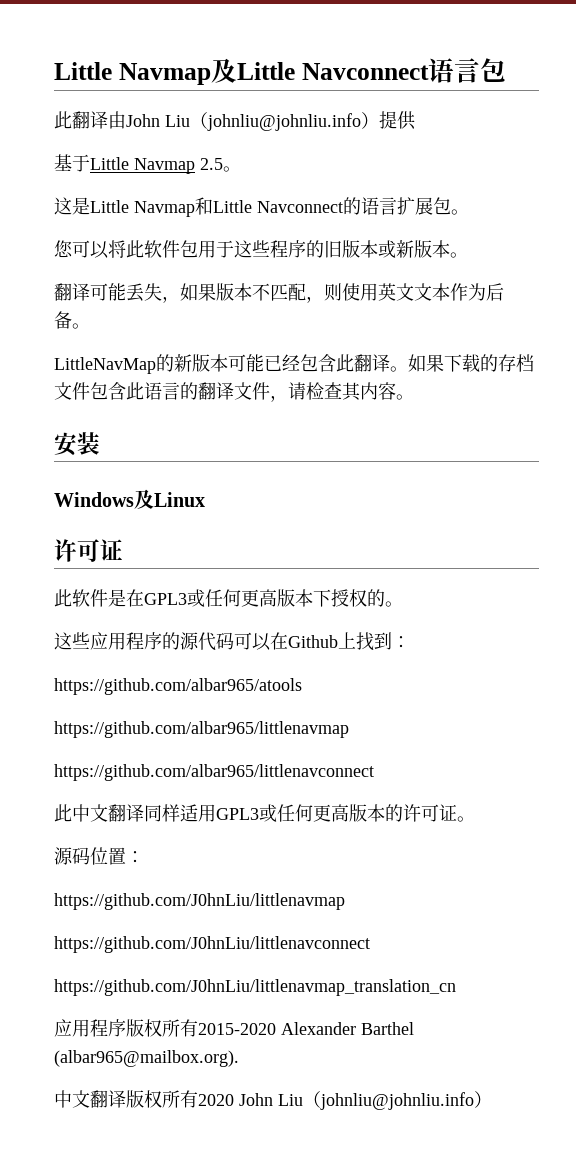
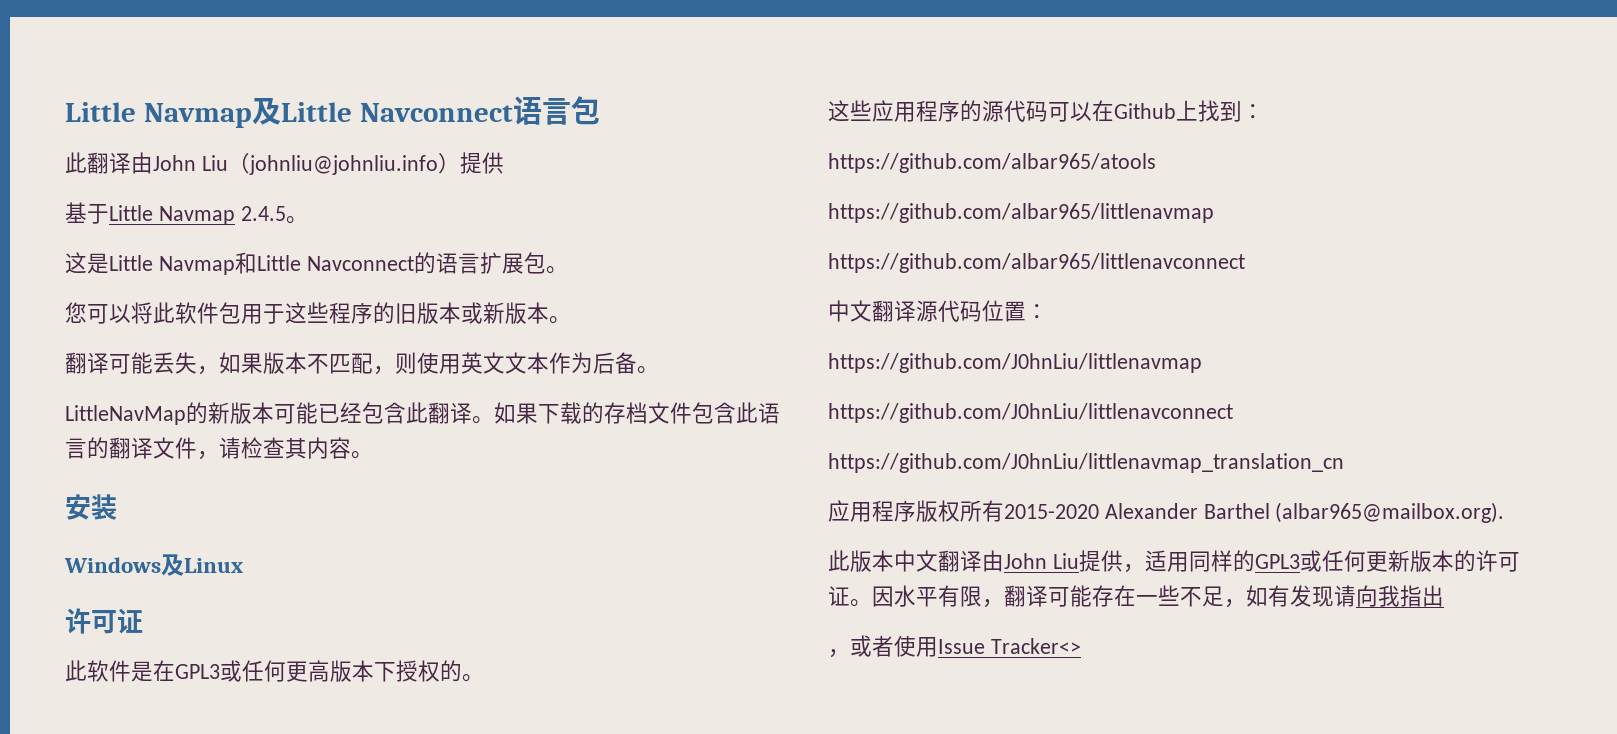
- 基于Little Navmap 2.5。
+ 基于Little Navmap 2.4.5。
- 此中文翻译同样适用GPL3或任何更高版本的许可证。
- 源码位置：
+ 中文翻译源代码位置：
- 中文翻译版权所有2020 John Liu（johnliu@johnliu.info）
+ 此版本中文翻译由John Liu提供，适用同样的GPL3或任何更新版本的许可证。因水平有限，翻译可能存在一些不足，如有发现请向我指出
+ ，或者使用Issue Tracker<>

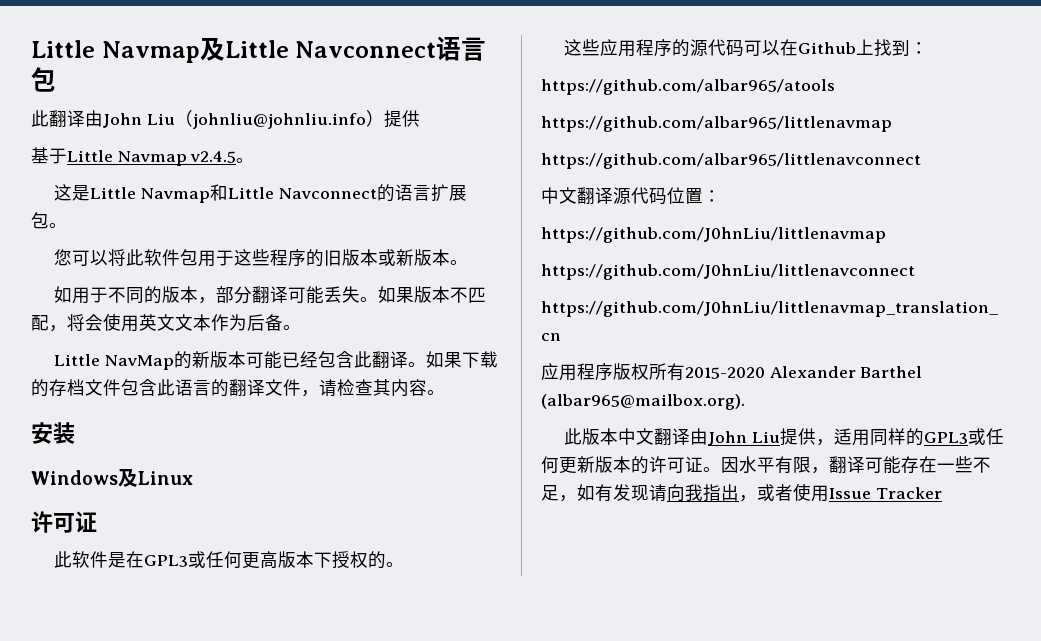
- 基于Little Navmap 2.4.5。
+ 基于Little Navmap v2.4.5。
- 翻译可能丢失，如果版本不匹配，则使用英文文本作为后备。
+ 如用于不同的版本，部分翻译可能丢失。如果版本不匹配，将会使用英文文本作为后备。
- LittleNavMap的新版本可能已经包含此翻译。
+ Little NavMap的新版本可能已经包含此翻译。
- 因水平有限，翻译可能存在一些不足，如有发现请向我指出
- ，或者使用Issue Tracker<>
+ 因水平有限，翻译可能存在一些不足，如有发现请向我指出，或者使用Issue Tracker

